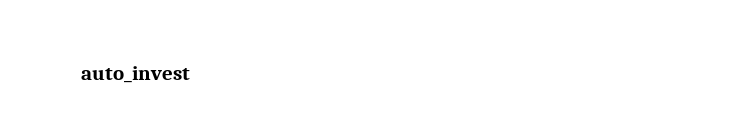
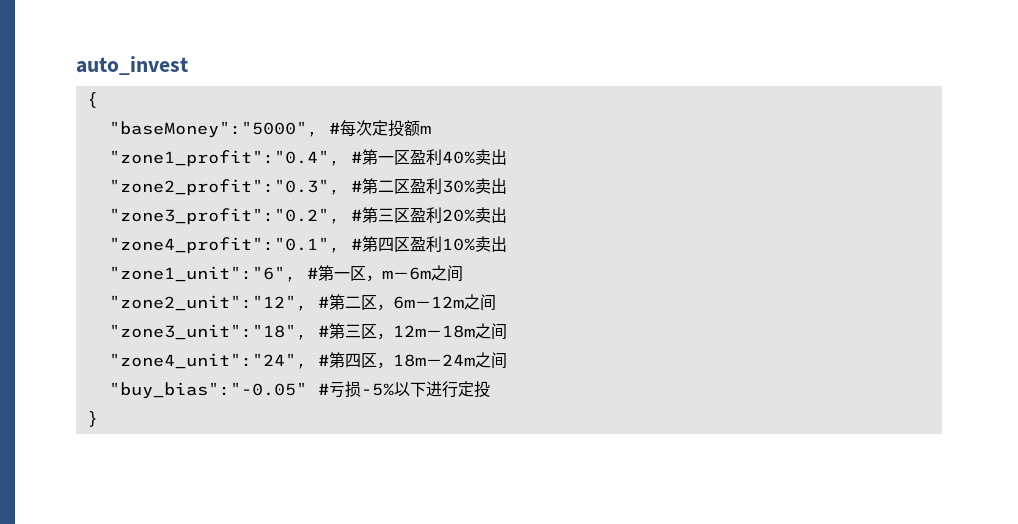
+ {
+ "baseMoney":"5000", #每次定投额m
+ "zone1_profit":"0.4", #第一区盈利40%卖出
+ "zone2_profit":"0.3", #第二区盈利30%卖出
+ "zone3_profit":"0.2", #第三区盈利20%卖出
+ "zone4_profit":"0.1", #第四区盈利10%卖出
+ "zone1_unit":"6", #第一区，m－6m之间
+ "zone2_unit":"12", #第二区，6m－12m之间
+ "zone3_unit":"18", #第三区，12m－18m之间
+ "zone4_unit":"24", #第四区，18m－24m之间
+ "buy_bias":"-0.05" #亏损-5%以下进行定投
+ }

